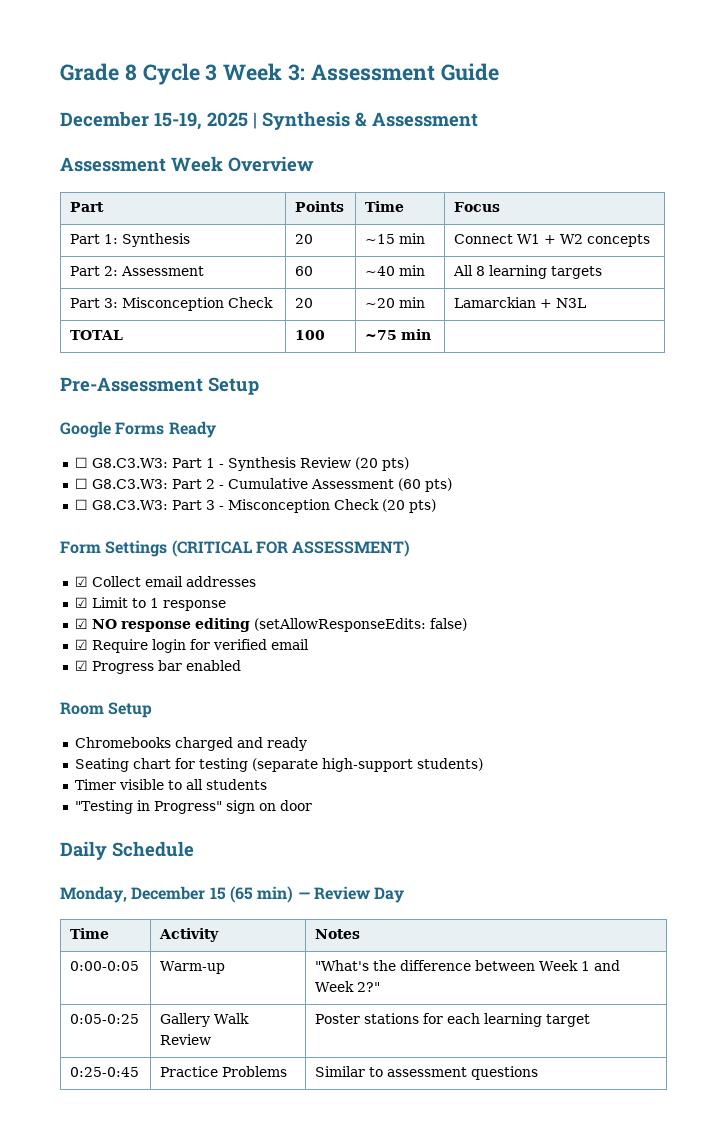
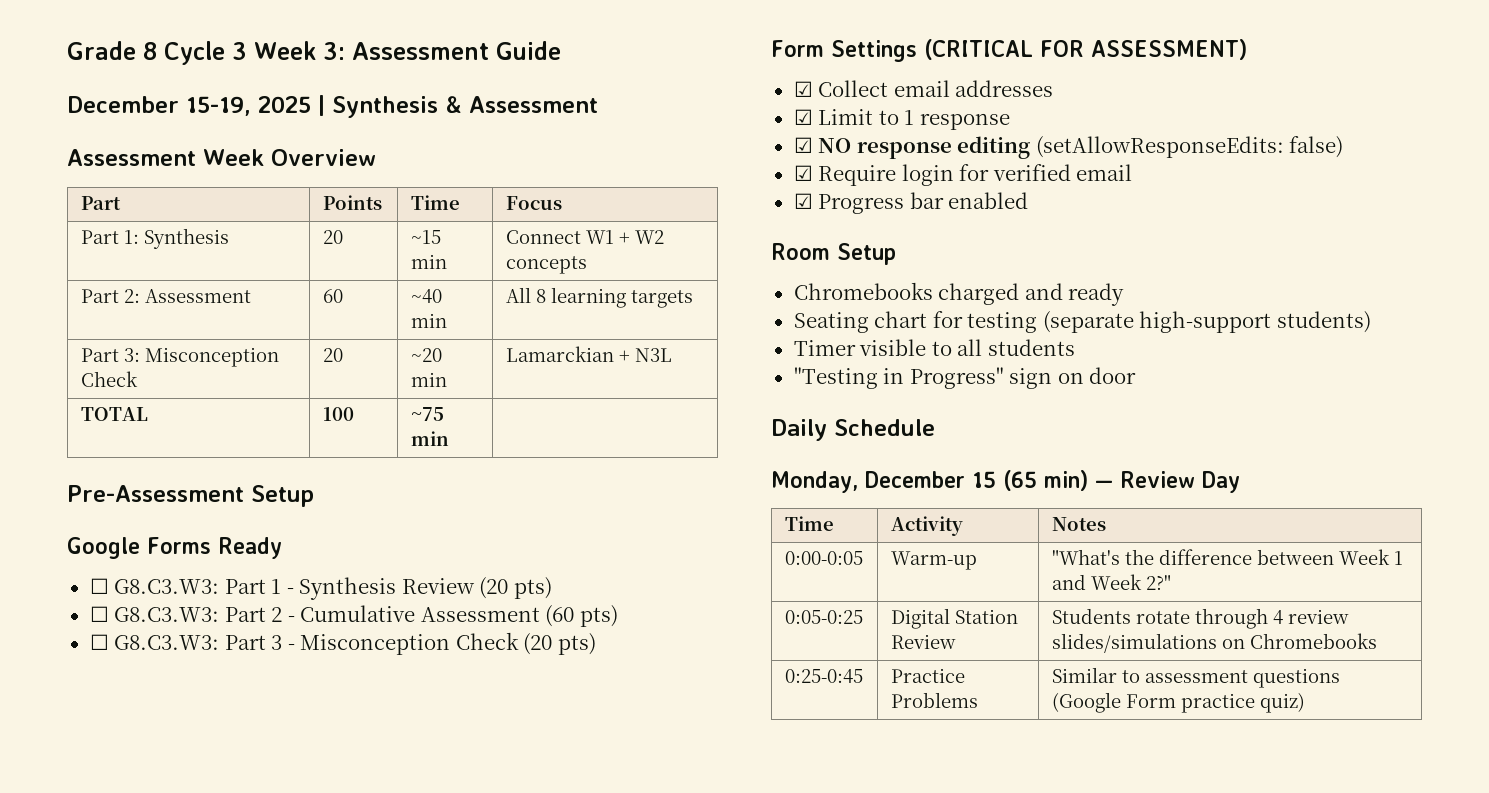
- 0:05-0:25 | Gallery Walk Review | Poster stations for each learning target
+ 0:05-0:25 | Digital Station Review | Students rotate through 4 review slides/simulations on Chromebooks
- 0:25-0:45 | Practice Problems | Similar to assessment questions
+ 0:25-0:45 | Practice Problems | Similar to assessment questions (Google Form practice quiz)

